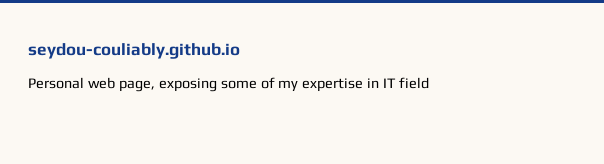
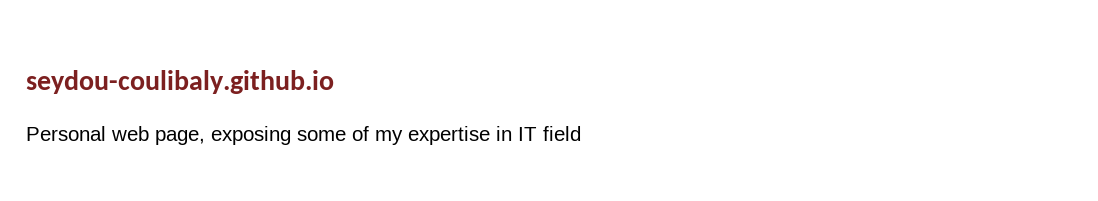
- seydou-couliably.github.io
+ seydou-coulibaly.github.io

